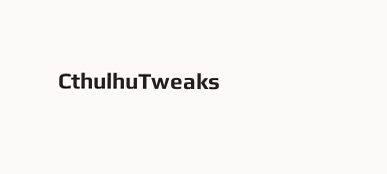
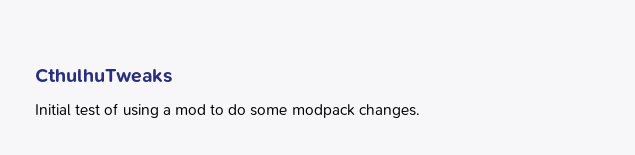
+ Initial test of using a mod to do some modpack changes.

